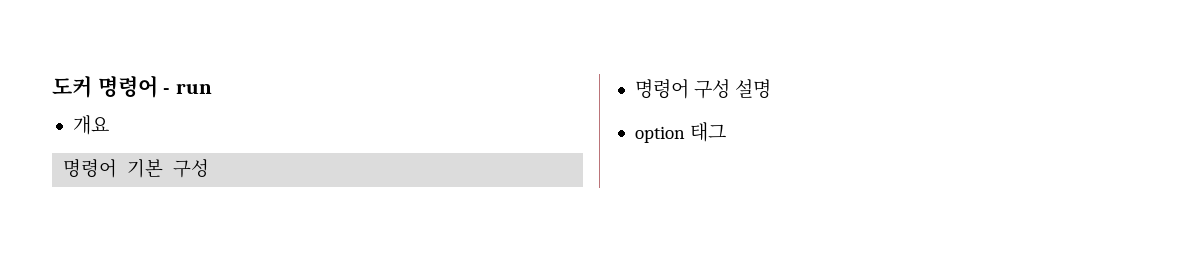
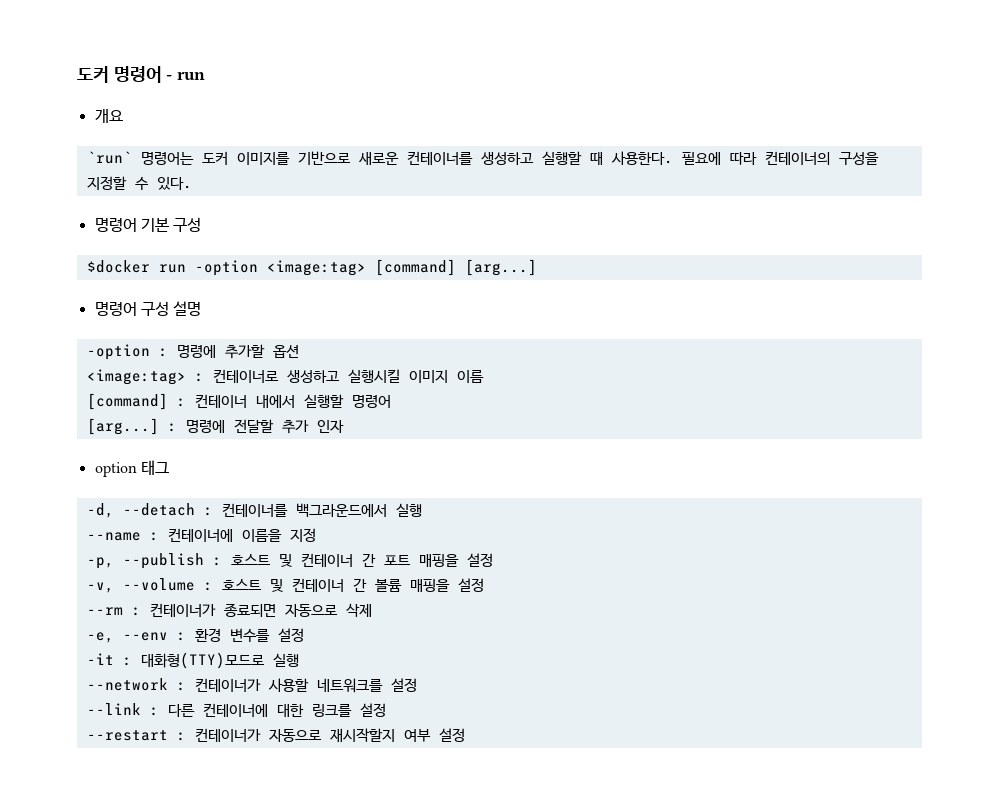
+ `run` 명령어는 도커 이미지를 기반으로 새로운 컨테이너를 생성하고 실행할 때 사용한다. 필요에 따라 컨테이너의 구성을 지정할 수 있다.
  명령어 기본 구성
+ $docker run -option <image:tag> [command] [arg...]
  명령어 구성 설명
+ -option : 명령에 추가할 옵션
+ <image:tag> : 컨테이너로 생성하고 실행시킬 이미지 이름
+ [command] : 컨테이너 내에서 실행할 명령어
+ [arg...] : 명령에 전달할 추가 인자
  option 태그
+ -d, --detach : 컨테이너를 백그라운드에서 실행
+ --name : 컨테이너에 이름을 지정
+ -p, --publish : 호스트 및 컨테이너 간 포트 매핑을 설정
+ -v, --volume : 호스트 및 컨테이너 간 볼륨 매핑을 설정
+ --rm : 컨테이너가 종료되면 자동으로 삭제
+ -e, --env : 환경 변수를 설정
+ -it : 대화형(TTY)모드로 실행
+ --network : 컨테이너가 사용할 네트워크를 설정
+ --link : 다른 컨테이너에 대한 링크를 설정
+ --restart : 컨테이너가 자동으로 재시작할지 여부 설정

